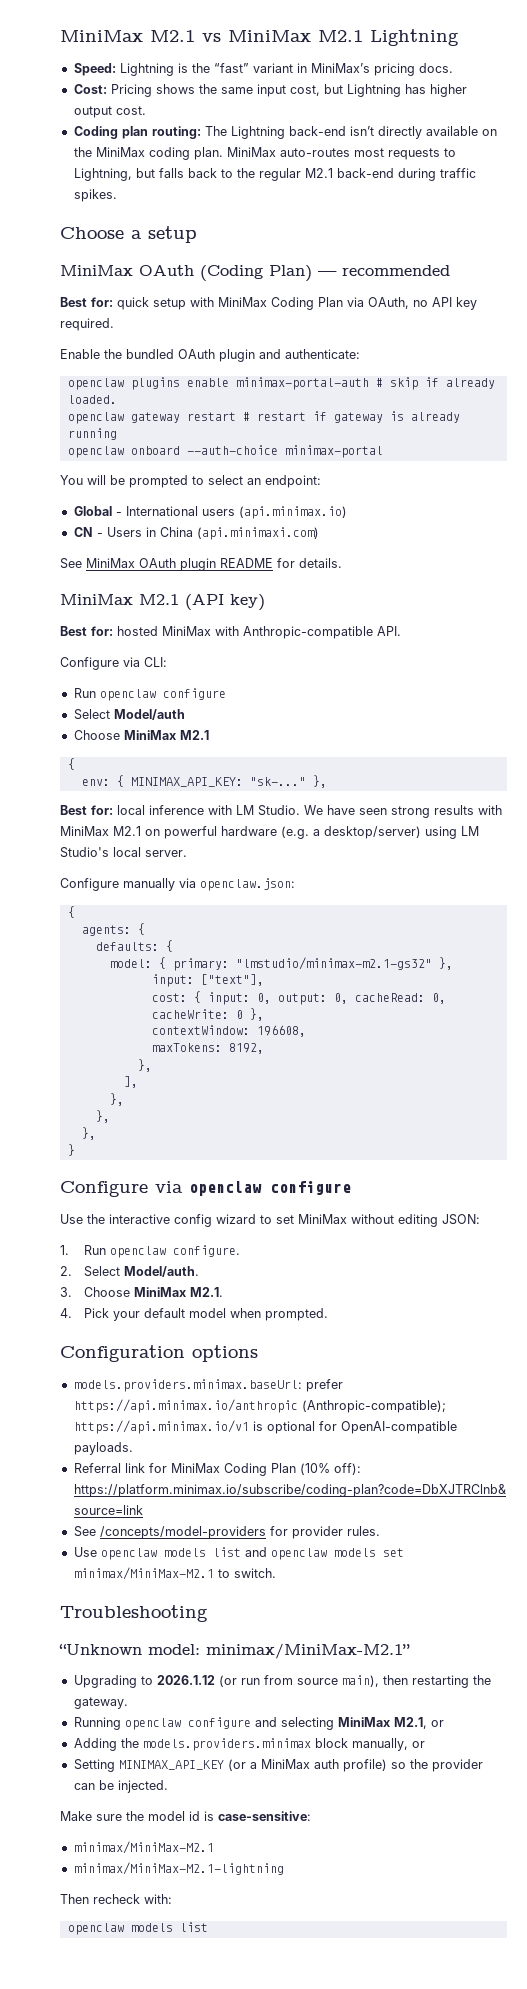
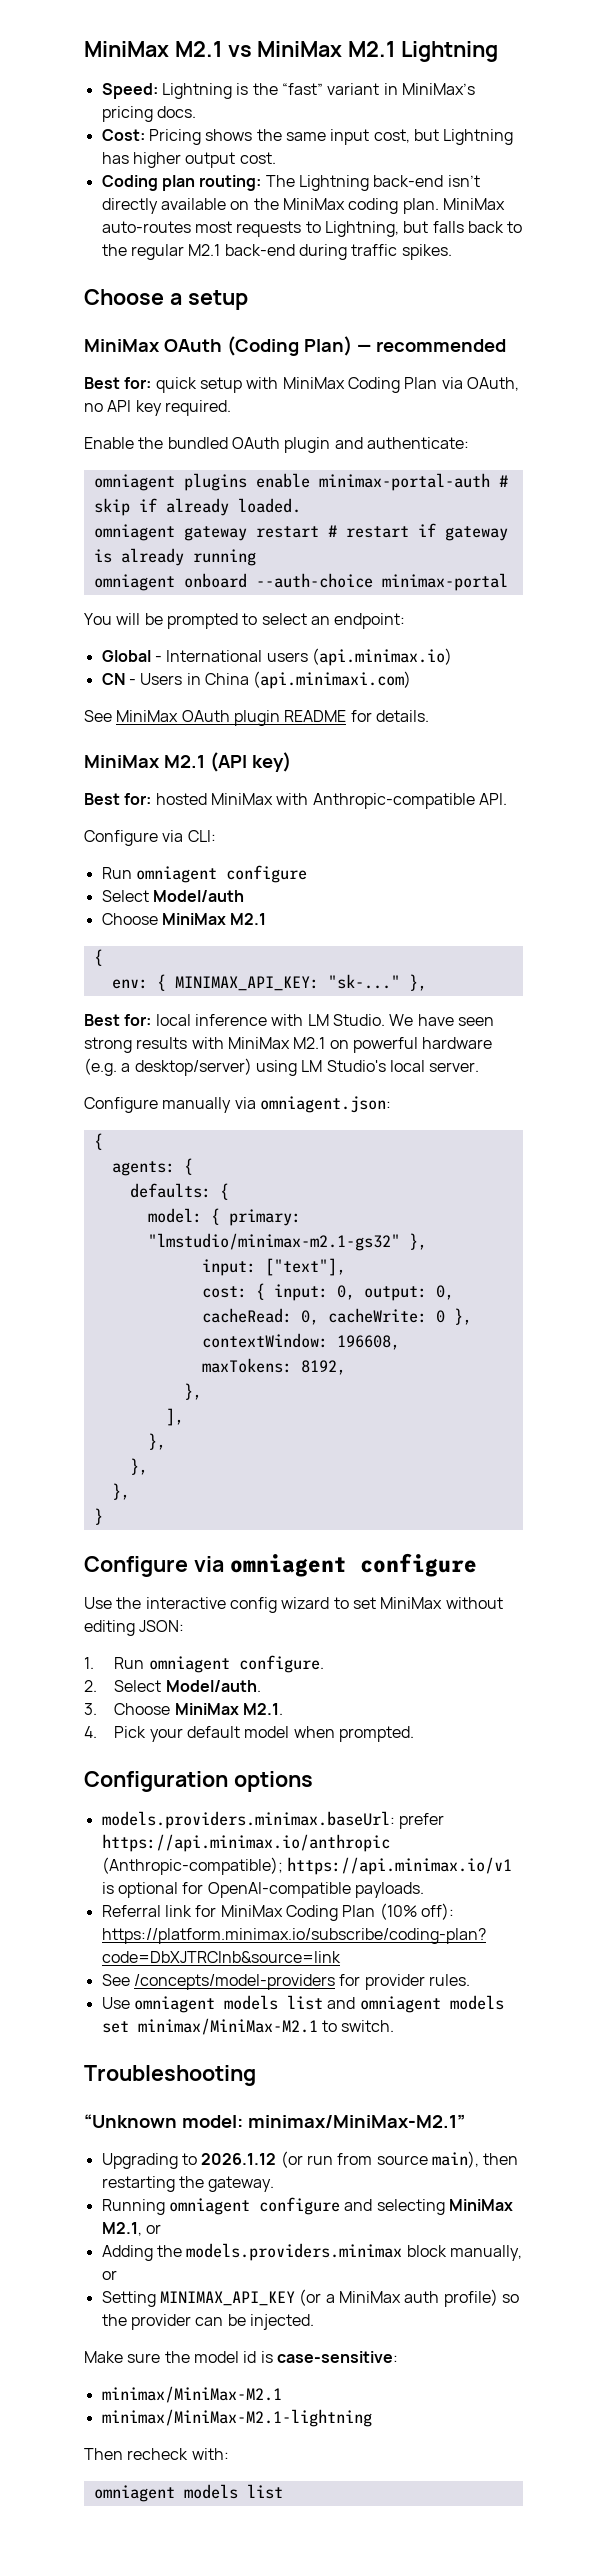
- openclaw plugins enable minimax-portal-auth # skip if already loaded.
+ omniagent plugins enable minimax-portal-auth # skip if already loaded.
- openclaw gateway restart # restart if gateway is already running
+ omniagent gateway restart # restart if gateway is already running
- openclaw onboard --auth-choice minimax-portal
+ omniagent onboard --auth-choice minimax-portal
- Run openclaw configure
+ Run omniagent configure
- Configure manually via openclaw.json:
+ Configure manually via omniagent.json:
- Configure via openclaw configure
+ Configure via omniagent configure
- 1. Run openclaw configure.
+ 1. Run omniagent configure.
- Use openclaw models list and openclaw models set minimax/MiniMax-M2.1 to switch.
+ Use omniagent models list and omniagent models set minimax/MiniMax-M2.1 to switch.
- Running openclaw configure and selecting MiniMax M2.1, or
+ Running omniagent configure and selecting MiniMax M2.1, or
  Then recheck with:
- openclaw models list
+ omniagent models list

